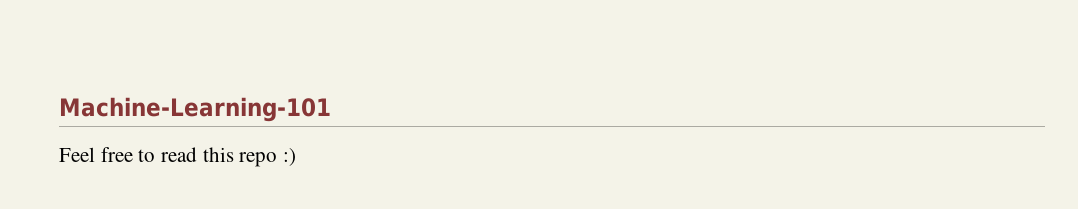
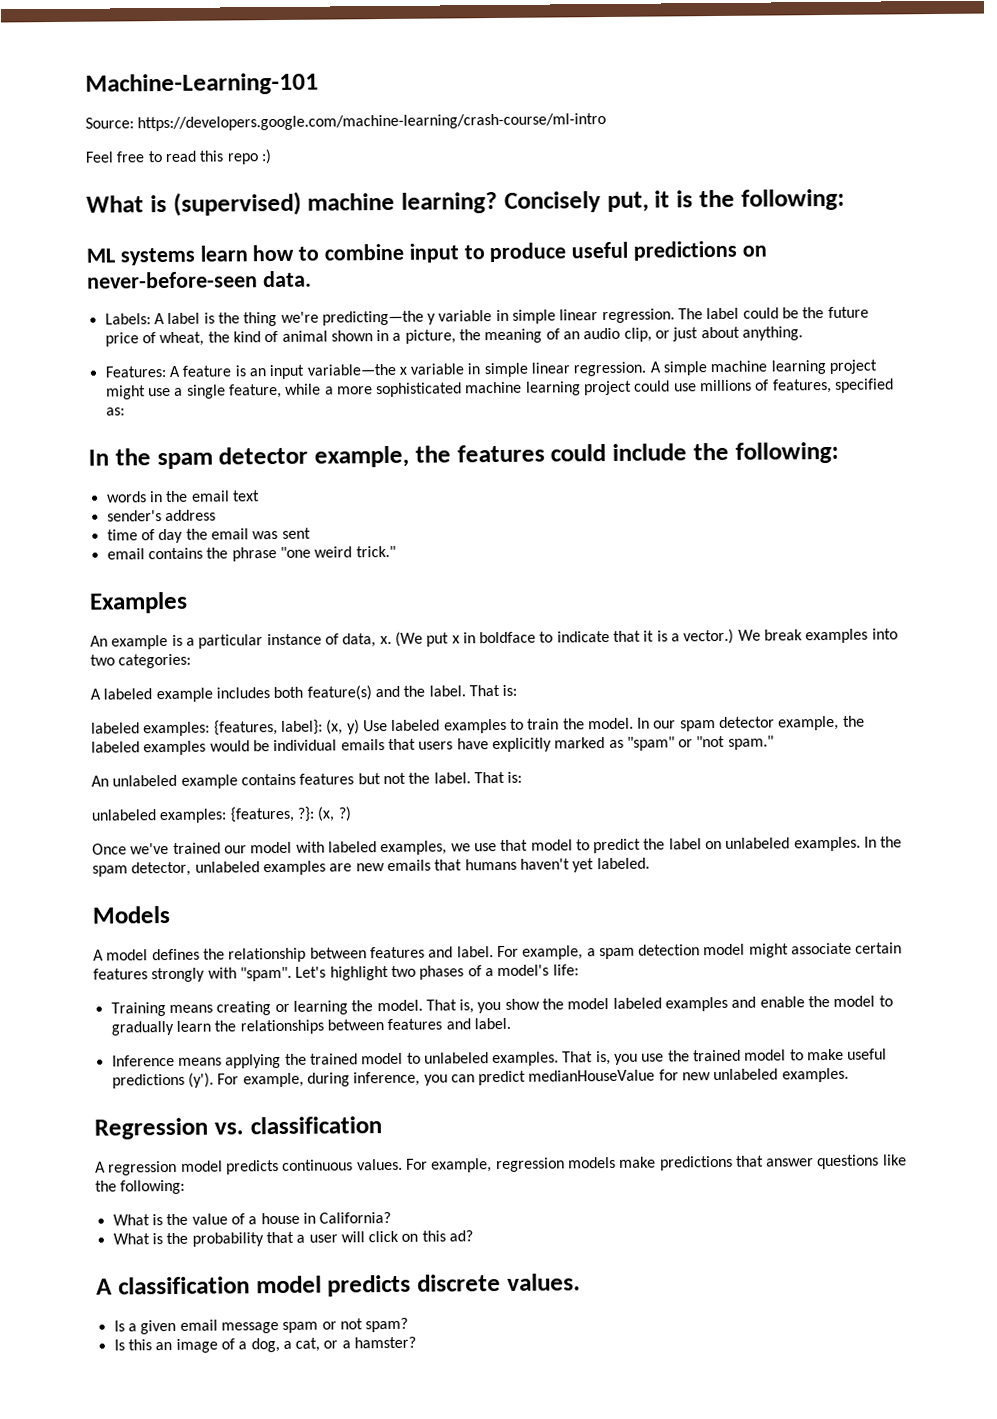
+ Source: https://developers.google.com/machine-learning/crash-course/ml-intro
+ What is (supervised) machine learning? Concisely put, it is the following:
+ ML systems learn how to combine input to produce useful predictions on never-before-seen data.
+ Labels: A label is the thing we're predicting—the y variable in simple linear regression. The label could be the future price of wheat, the kind of animal shown in a picture, the meaning of an audio clip, or just about anything.
+ Features: A feature is an input variable—the x variable in simple linear regression. A simple machine learning project might use a single feature, while a more sophisticated machine learning project could use millions of features, specified as:
+ In the spam detector example, the features could include the following:
+ words in the email text
+ sender's address
+ time of day the email was sent
+ email contains the phrase "one weird trick."
+ Examples
+ An example is a particular instance of data, x. (We put x in boldface to indicate that it is a vector.) We break examples into two categories:
+ A labeled example includes both feature(s) and the label. That is:
+ labeled examples: {features, label}: (x, y) Use labeled examples to train the model. In our spam detector example, the labeled examples would be individual emails that users have explicitly marked as "spam" or "not spam."
+ An unlabeled example contains features but not the label. That is:
+ unlabeled examples: {features, ?}: (x, ?)
+ Once we've trained our model with labeled examples, we use that model to predict the label on unlabeled examples. In the spam detector, unlabeled examples are new emails that humans haven't yet labeled.
+ Models
+ A model defines the relationship between features and label. For example, a spam detection model might associate certain features strongly with "spam". Let's highlight two phases of a model's life:
+ Training means creating or learning the model. That is, you show the model labeled examples and enable the model to gradually learn the relationships between features and label.
+ Inference means applying the trained model to unlabeled examples. That is, you use the trained model to make useful predictions (y'). For example, during inference, you can predict medianHouseValue for new unlabeled examples.
+ Regression vs. classification
+ A regression model predicts continuous values. For example, regression models make predictions that answer questions like the following:
+ What is the value of a house in California?
+ What is the probability that a user will click on this ad?
+ A classification model predicts discrete values.
+ Is a given email message spam or not spam?
+ Is this an image of a dog, a cat, or a hamster?

